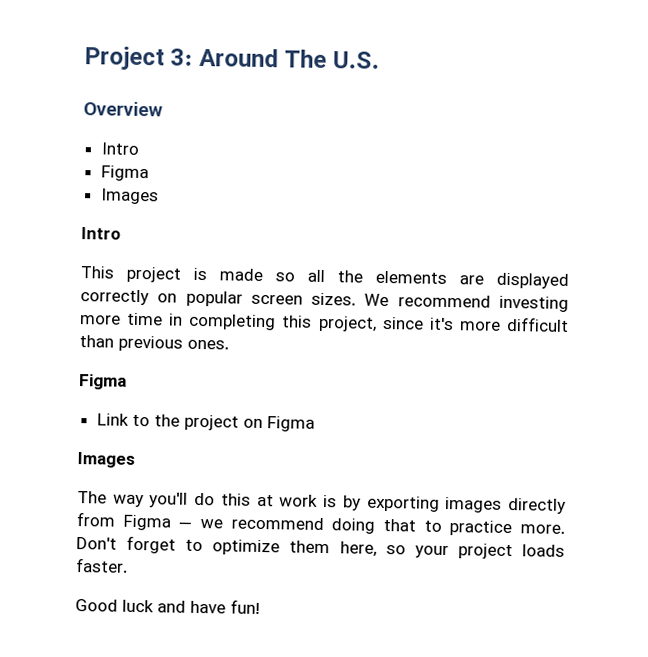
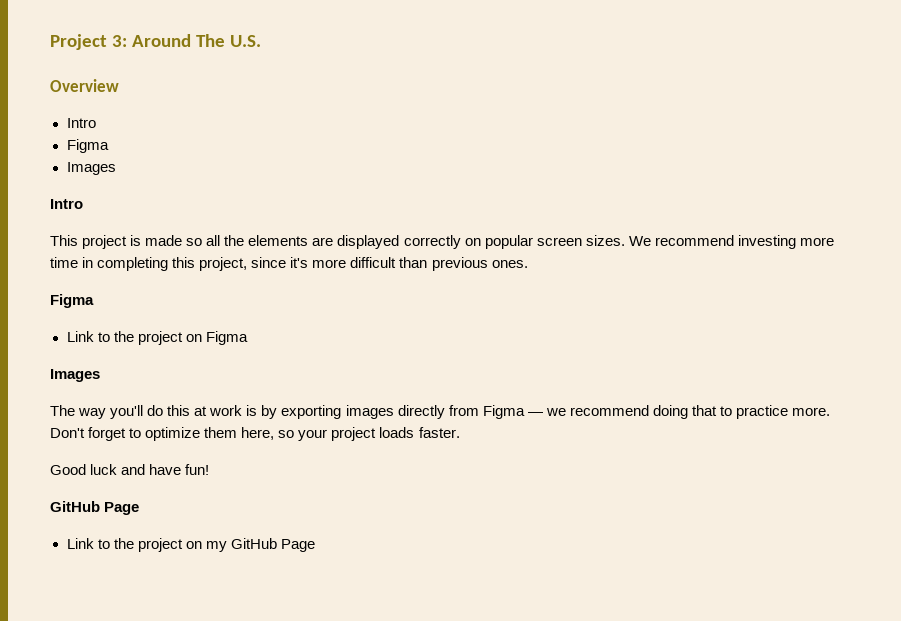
  Good luck and have fun!
+ GitHub Page
+ Link to the project on my GitHub Page

